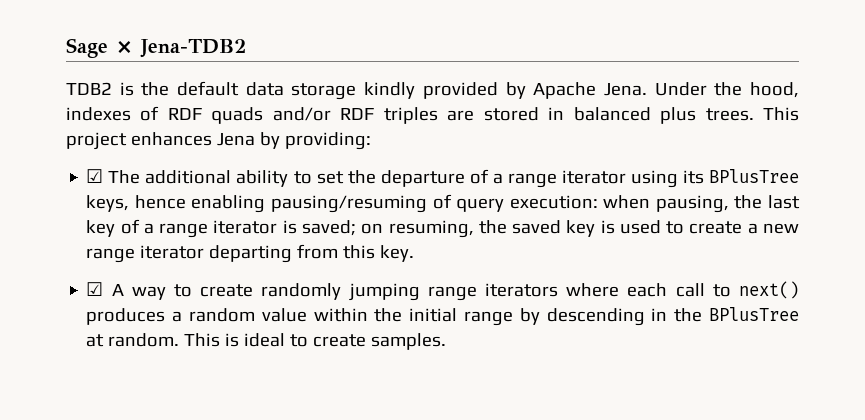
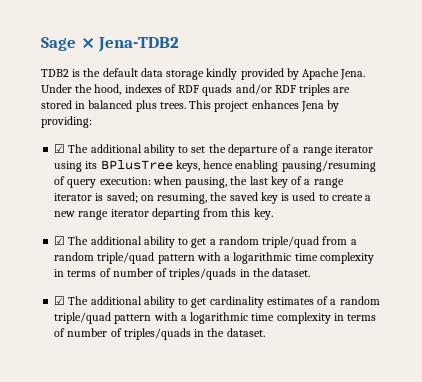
- ☑ A way to create randomly jumping range iterators where each call to next() produces a random value within the initial range by descending in the BPlusTree at random. This is ideal to create samples.
+ ☑ The additional ability to get a random triple/quad from a random triple/quad pattern with a logarithmic time complexity in terms of number of triples/quads in the dataset.
+ ☑ The additional ability to get cardinality estimates of a random triple/quad pattern with a logarithmic time complexity in terms of number of triples/quads in the dataset.

